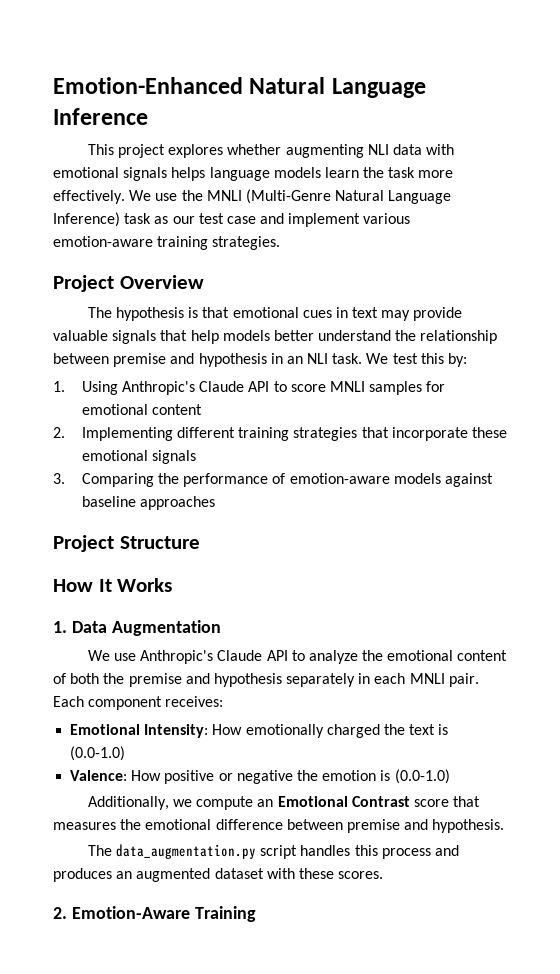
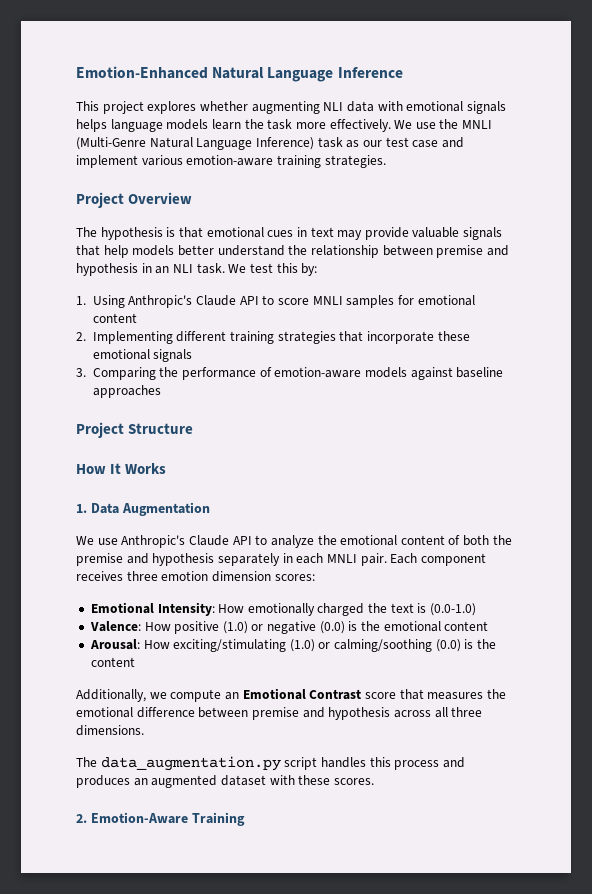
- Each component receives:
+ Each component receives three emotion dimension scores:
- Valence: How positive or negative the emotion is (0.0-1.0)
+ Valence: How positive (1.0) or negative (0.0) is the emotional content
+ Arousal: How exciting/stimulating (1.0) or calming/soothing (0.0) is the content
- Additionally, we compute an Emotional Contrast score that measures the emotional difference between premise and hypothesis.
+ Additionally, we compute an Emotional Contrast score that measures the emotional difference between premise and hypothesis across all three dimensions.

